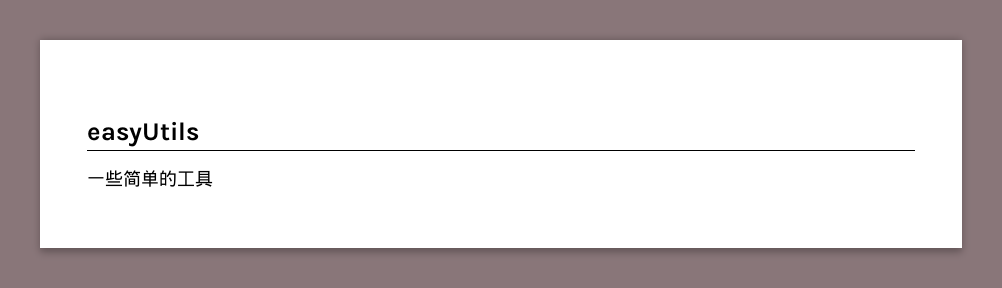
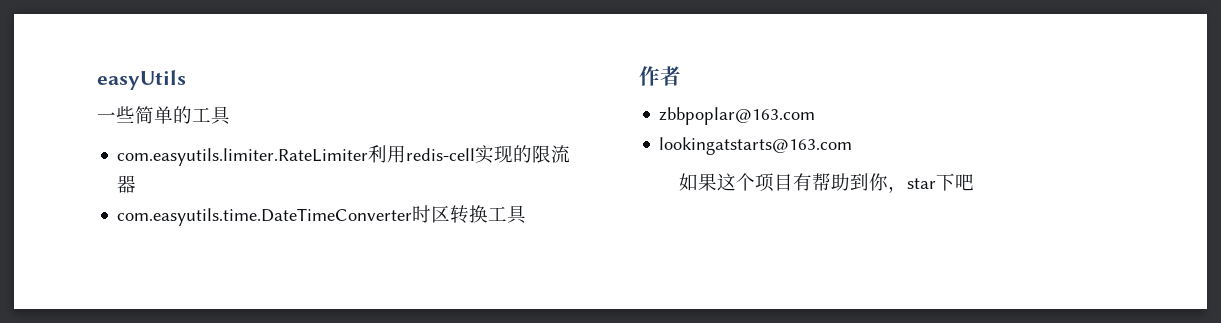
+ com.easyutils.limiter.RateLimiter利用redis-cell实现的限流器
+ com.easyutils.time.DateTimeConverter时区转换工具
+ 作者
+ zbbpoplar@163.com
+ lookingatstarts@163.com
+ 如果这个项目有帮助到你，star下吧

